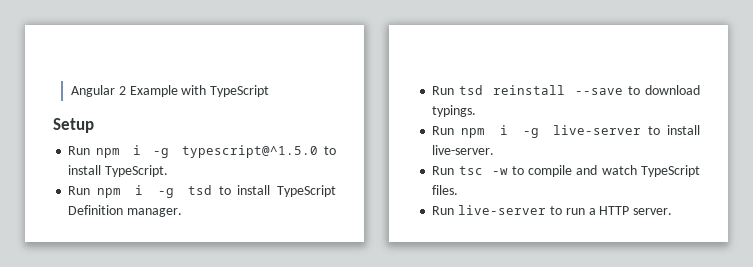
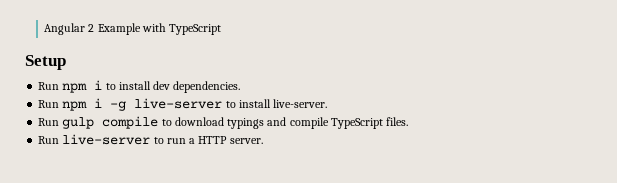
- Run npm i -g typescript@^1.5.0 to install TypeScript.
- Run npm i -g tsd to install TypeScript Definition manager.
- Run tsd reinstall --save to download typings.
+ Run npm i to install dev dependencies.
- Run tsc -w to compile and watch TypeScript files.
+ Run gulp compile to download typings and compile TypeScript files.

